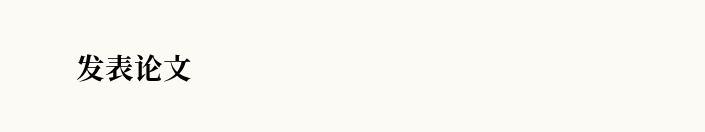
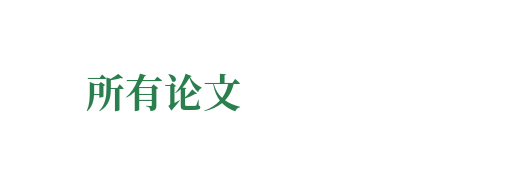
- 发表论文
+ 所有论文

